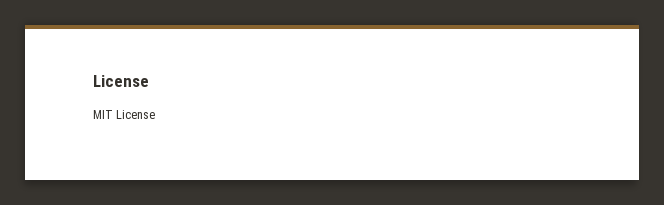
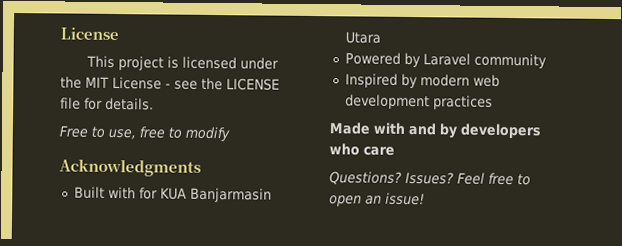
- MIT License
+ This project is licensed under the MIT License - see the LICENSE file for details.
+ Free to use, free to modify
+ Acknowledgments
+ Built with for KUA Banjarmasin Utara
+ Powered by Laravel community
+ Inspired by modern web development practices
+ Made with and by developers who care
+ Questions? Issues? Feel free to open an issue!

